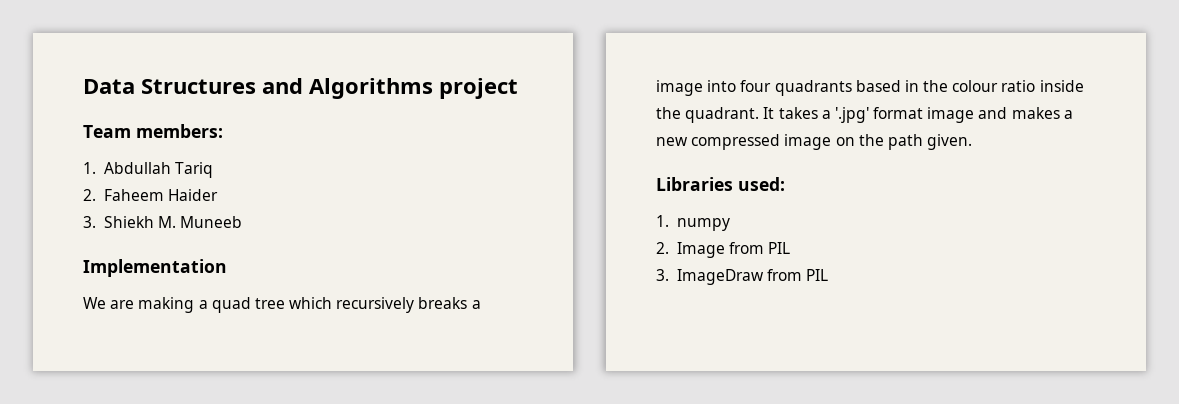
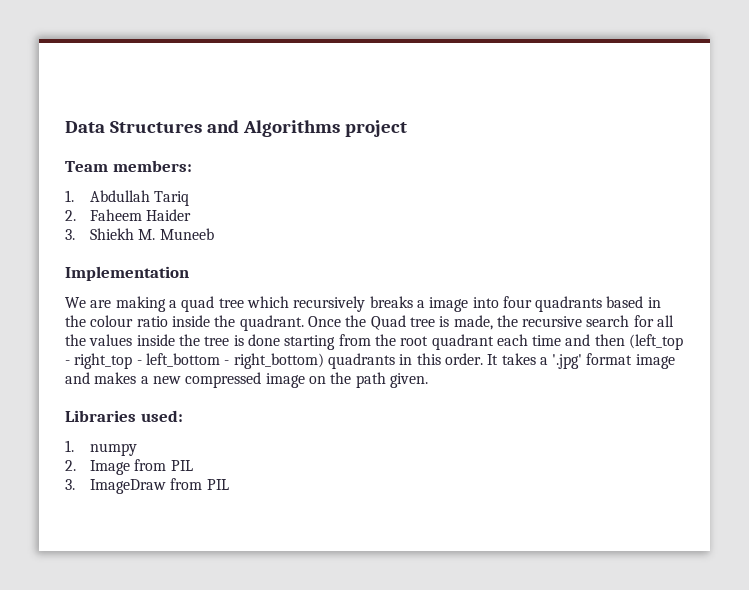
+ Once the Quad tree is made, the recursive search for all the values inside the tree is done starting from the root quadrant each time and then (left_top - right_top - left_bottom - right_bottom) quadrants in this order.

